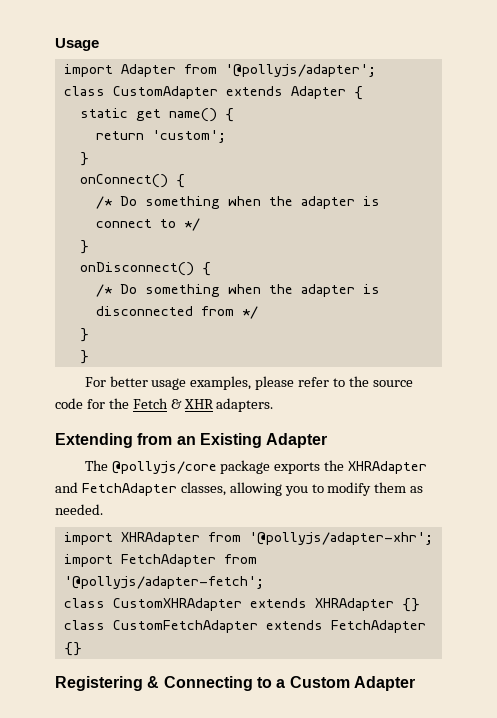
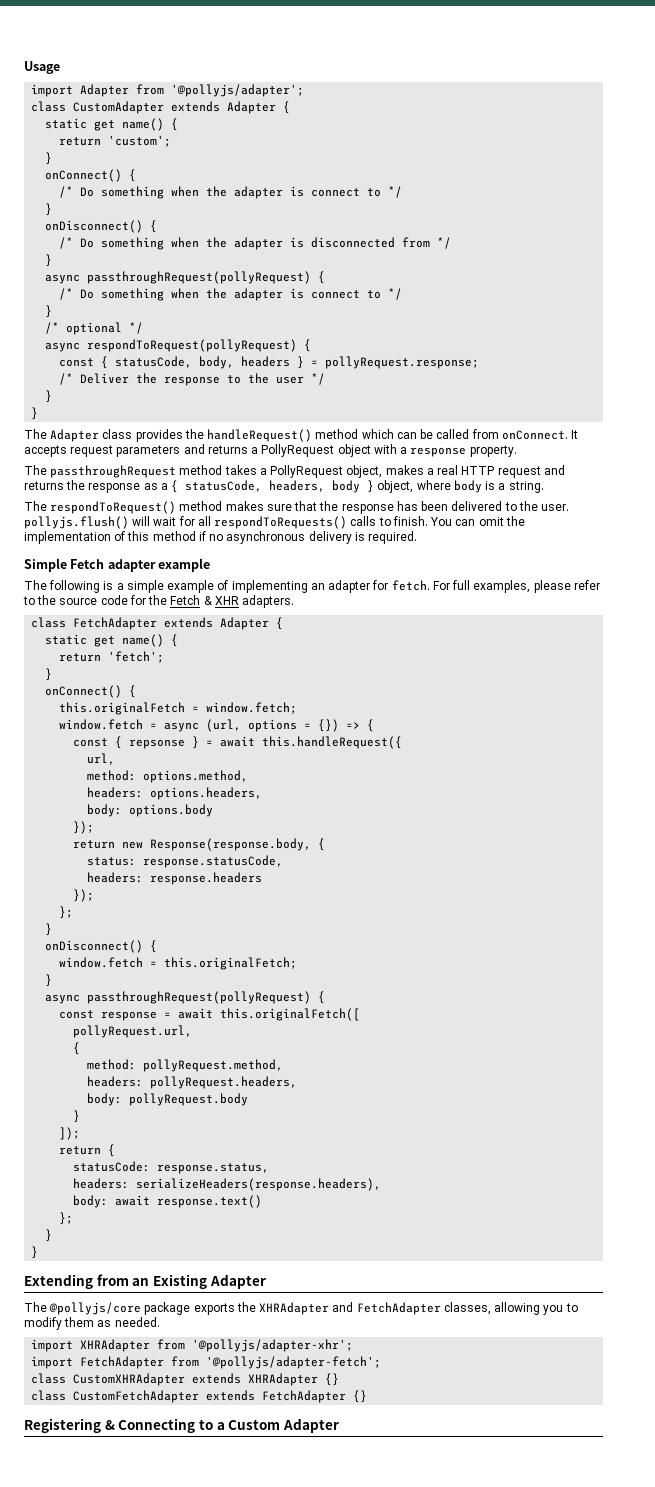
  /* Do something when the adapter is disconnected from */
  }
+ async passthroughRequest(pollyRequest) {
+ /* Do something when the adapter is connect to */
  }
- For better usage examples, please refer to the source code for the Fetch & XHR adapters.
+ /* optional */
+ async respondToRequest(pollyRequest) {
+ const { statusCode, body, headers } = pollyRequest.response;
+ /* Deliver the response to the user */
+ }
+ }
+ The Adapter class provides the handleRequest() method which can be called from onConnect. It accepts request parameters and returns a PollyRequest object with a response property.
+ The passthroughRequest method takes a PollyRequest object, makes a real HTTP request and returns the response as a { statusCode, headers, body } object, where body is a string.
+ The respondToRequest() method makes sure that the response has been delivered to the user. pollyjs.flush() will wait for all respondToRequests() calls to finish. You can omit the implementation of this method if no asynchronous delivery is required.
+ Simple Fetch adapter example
+ The following is a simple example of implementing an adapter for fetch. For full examples, please refer to the source code for the Fetch & XHR adapters.
+ class FetchAdapter extends Adapter {
+ static get name() {
+ return 'fetch';
+ }
+ onConnect() {
+ this.originalFetch = window.fetch;
+ window.fetch = async (url, options = {}) => {
+ const { repsonse } = await this.handleRequest({
+ url,
+ method: options.method,
+ headers: options.headers,
+ body: options.body
+ });
+ return new Response(response.body, {
+ status: response.statusCode,
+ headers: response.headers
+ });
+ };
+ }
+ onDisconnect() {
+ window.fetch = this.originalFetch;
+ }
+ async passthroughRequest(pollyRequest) {
+ const response = await this.originalFetch([
+ pollyRequest.url,
+ {
+ method: pollyRequest.method,
+ headers: pollyRequest.headers,
+ body: pollyRequest.body
+ }
+ ]);
+ return {
+ statusCode: response.status,
+ headers: serializeHeaders(response.headers),
+ body: await response.text()
+ };
+ }
+ }

